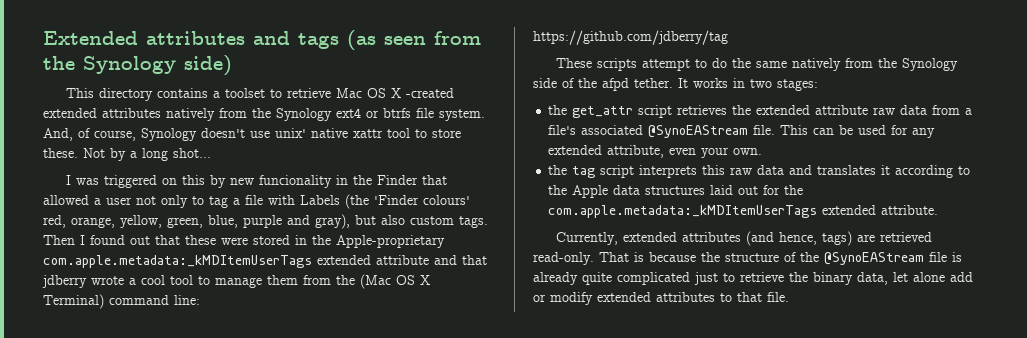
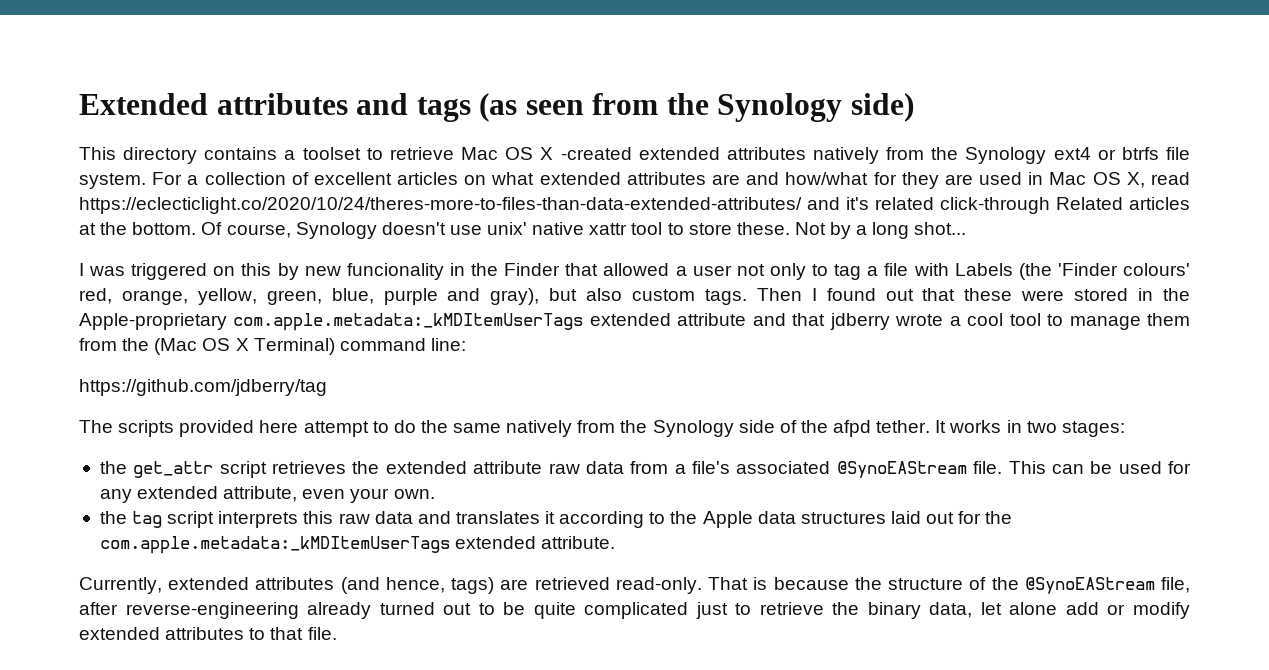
- And, of course, Synology doesn't use unix' native xattr tool to store these.
+ For a collection of excellent articles on what extended attributes are and how/what for they are used in Mac OS X, read https://eclecticlight.co/2020/10/24/theres-more-to-files-than-data-extended-attributes/ and it's related click-through Related articles at the bottom. Of course, Synology doesn't use unix' native xattr tool to store these.
- These scripts attempt to do the same natively from the Synology side of the afpd tether.
+ The scripts provided here attempt to do the same natively from the Synology side of the afpd tether.
- That is because the structure of the @SynoEAStream file is already quite complicated just to retrieve the binary data, let alone add or modify extended attributes to that file.
+ That is because the structure of the @SynoEAStream file, after reverse-engineering already turned out to be quite complicated just to retrieve the binary data, let alone add or modify extended attributes to that file.

